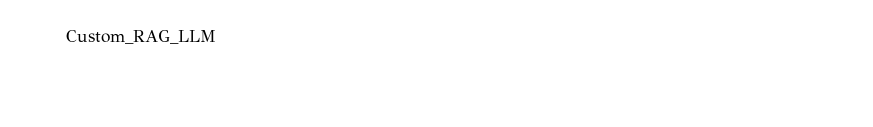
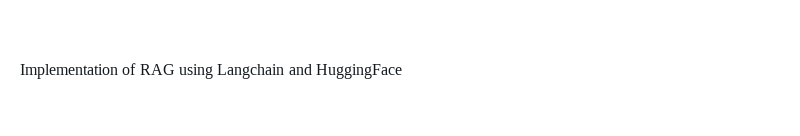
- Custom_RAG_LLM
+ Implementation of RAG using Langchain and HuggingFace

